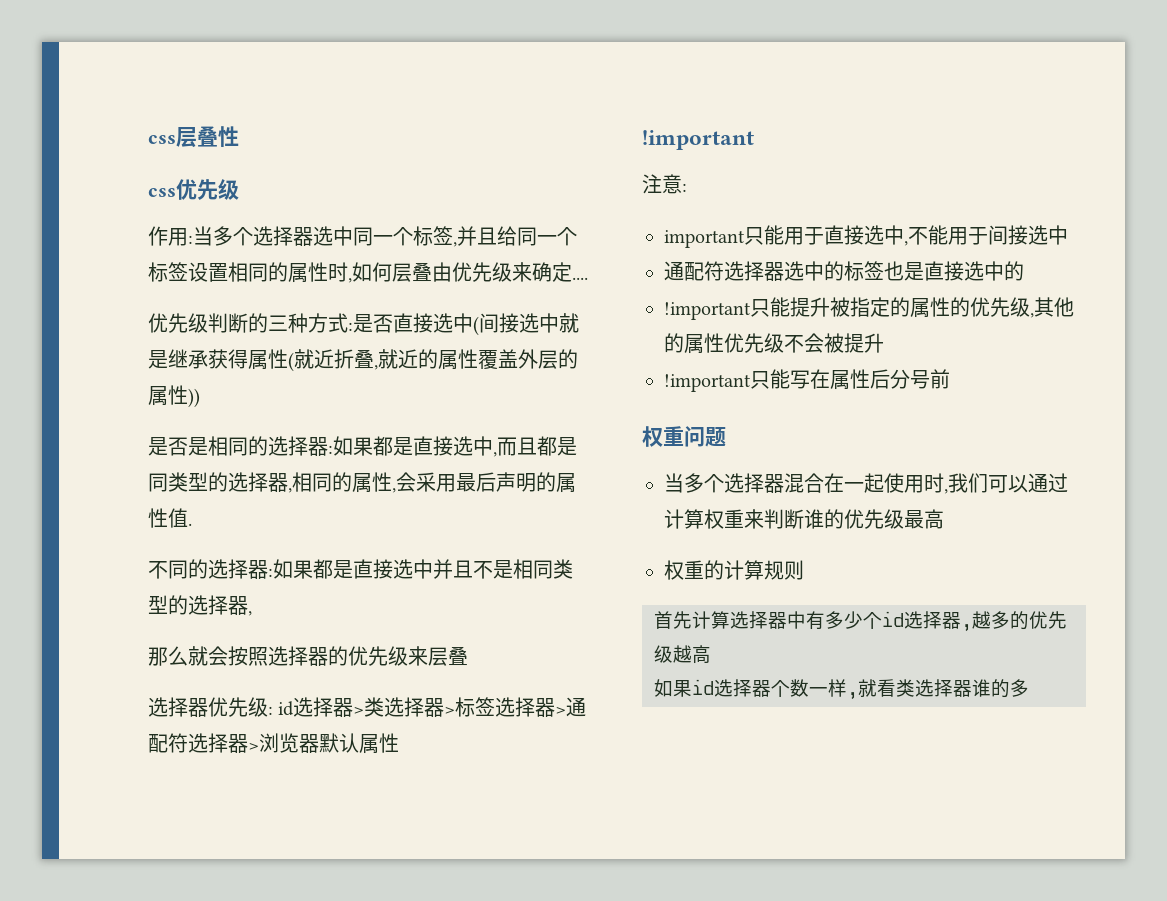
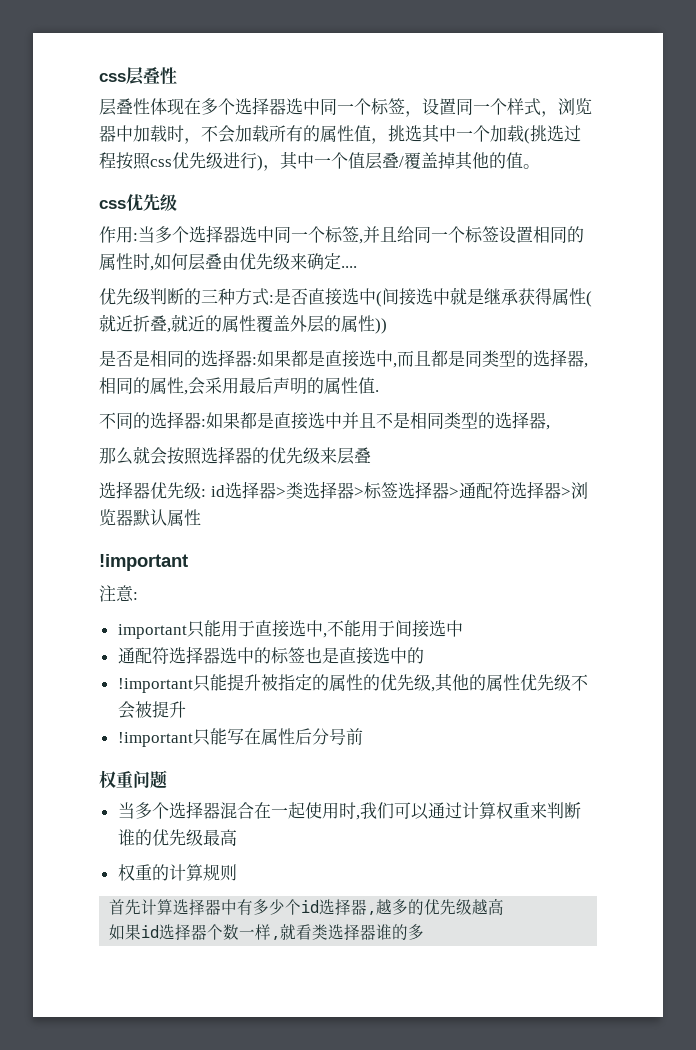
+ 层叠性体现在多个选择器选中同一个标签，设置同一个样式，浏览器中加载时，不会加载所有的属性值，挑选其中一个加载(挑选过程按照css优先级进行)，其中一个值层叠/覆盖掉其他的值。

